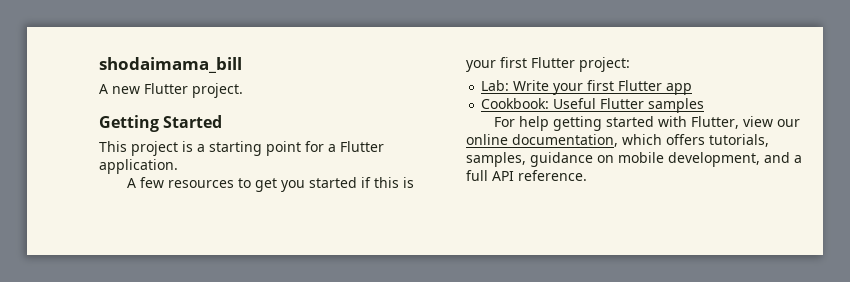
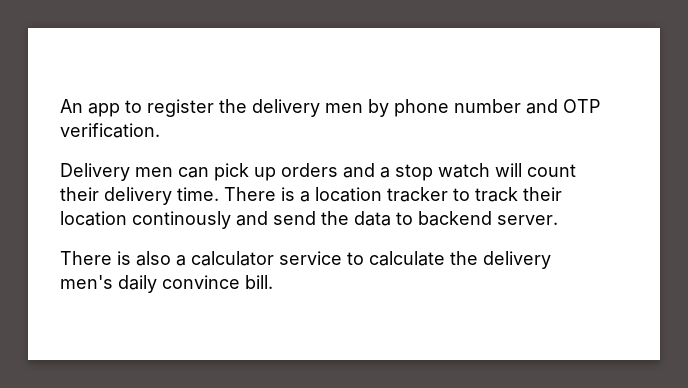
- shodaimama_bill
- A new Flutter project.
- Getting Started
- This project is a starting point for a Flutter application.
- A few resources to get you started if this is your first Flutter project:
- Lab: Write your first Flutter app
- Cookbook: Useful Flutter samples
- For help getting started with Flutter, view our online documentation, which offers tutorials, samples, guidance on mobile development, and a full API reference.
+ An app to register the delivery men by phone number and OTP verification.
+ Delivery men can pick up orders and a stop watch will count their delivery time. There is a location tracker to track their location continously and send the data to backend server.
+ There is also a calculator service to calculate the delivery men's daily convince bill.

